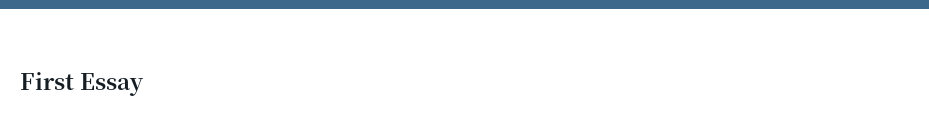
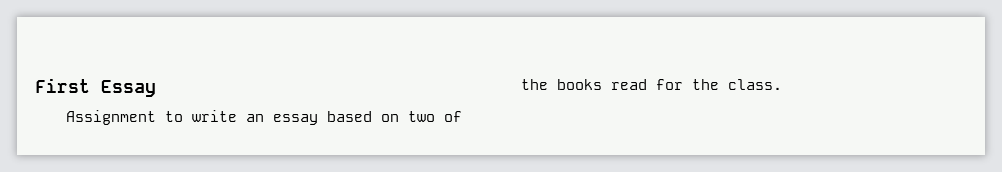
+ Assignment to write an essay based on two of the books read for the class.

